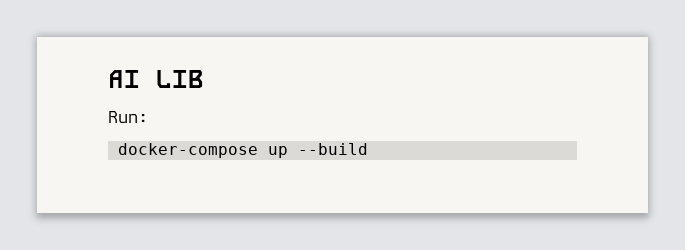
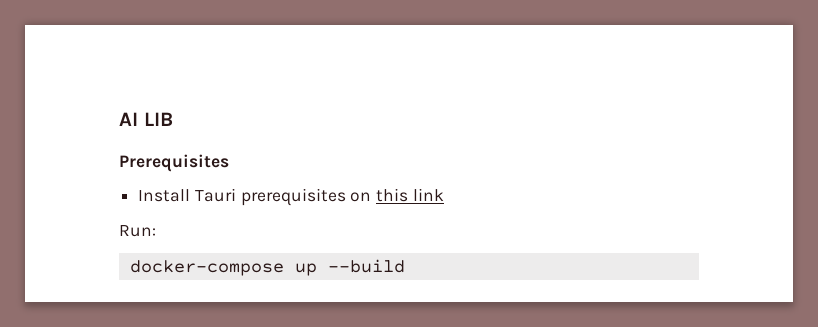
+ Prerequisites
+ Install Tauri prerequisites on this link

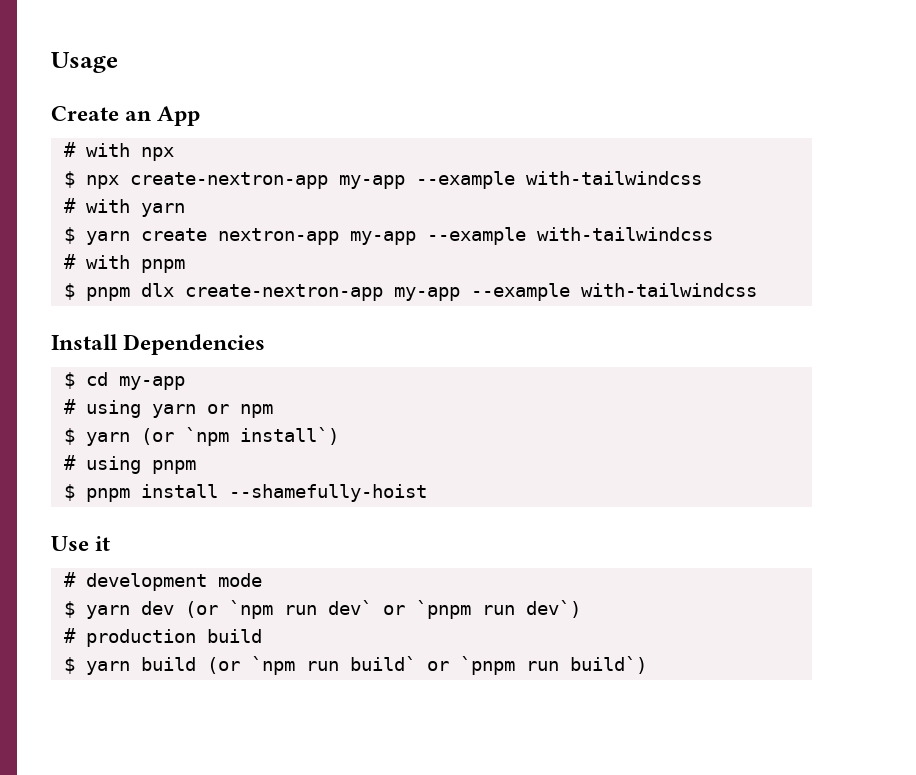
- AI LIB
- Prerequisites
- Install Tauri prerequisites on this link
- Run:
- docker-compose up --build
+ Usage
+ Create an App
+ # with npx
+ $ npx create-nextron-app my-app --example with-tailwindcss
+ # with yarn
+ $ yarn create nextron-app my-app --example with-tailwindcss
+ # with pnpm
+ $ pnpm dlx create-nextron-app my-app --example with-tailwindcss
+ Install Dependencies
+ $ cd my-app
+ # using yarn or npm
+ $ yarn (or `npm install`)
+ # using pnpm
+ $ pnpm install --shamefully-hoist
+ Use it
+ # development mode
+ $ yarn dev (or `npm run dev` or `pnpm run dev`)
+ # production build
+ $ yarn build (or `npm run build` or `pnpm run build`)

